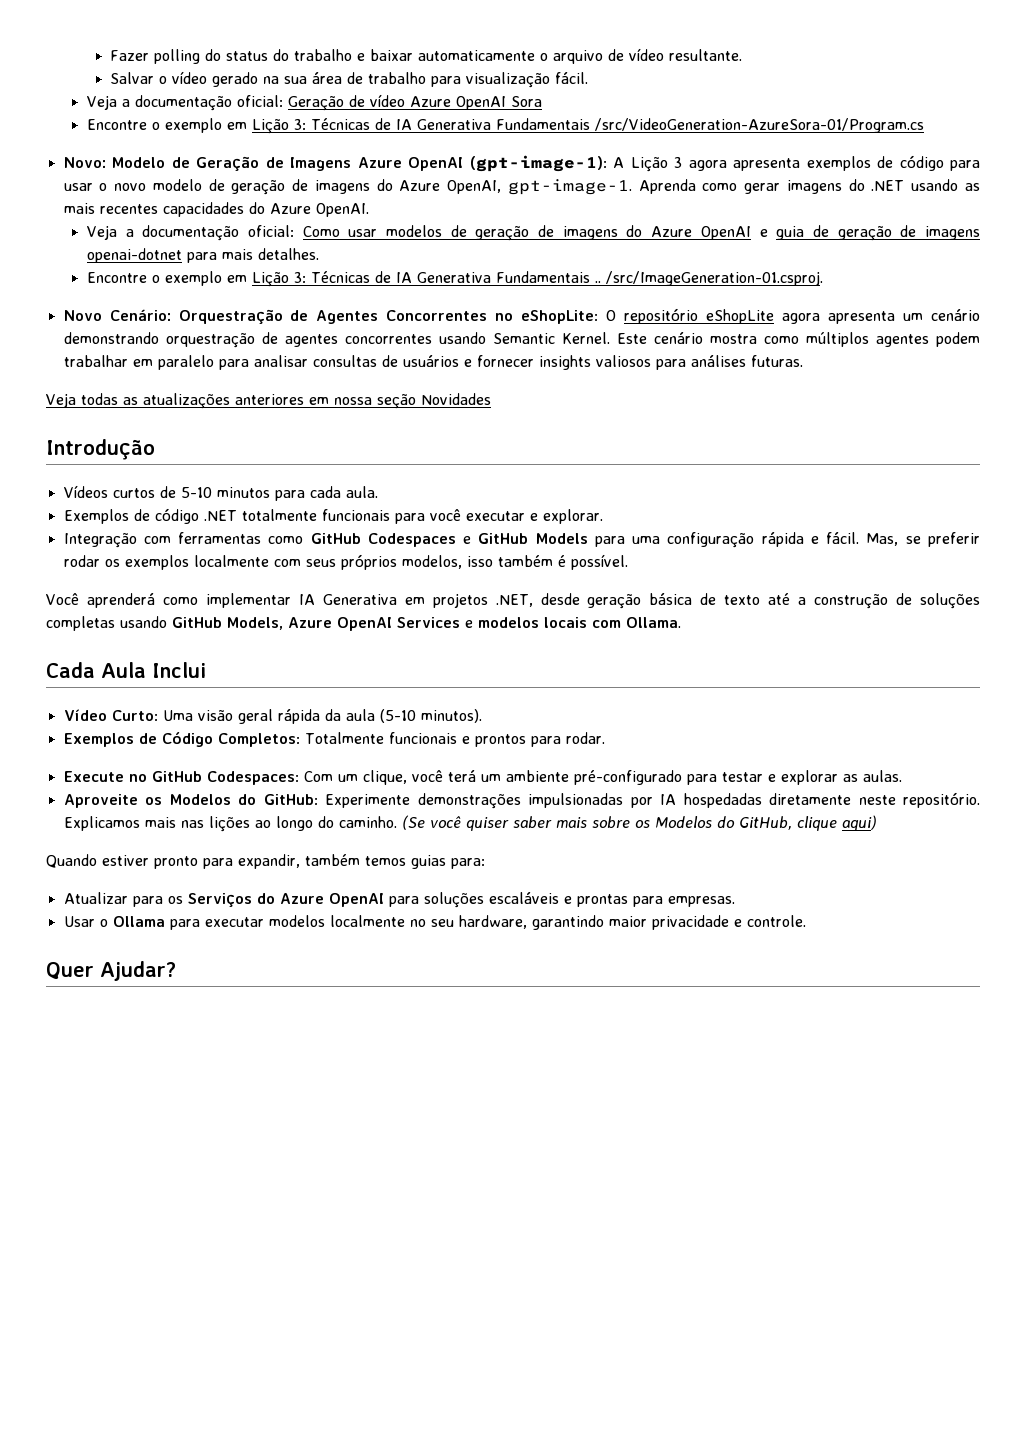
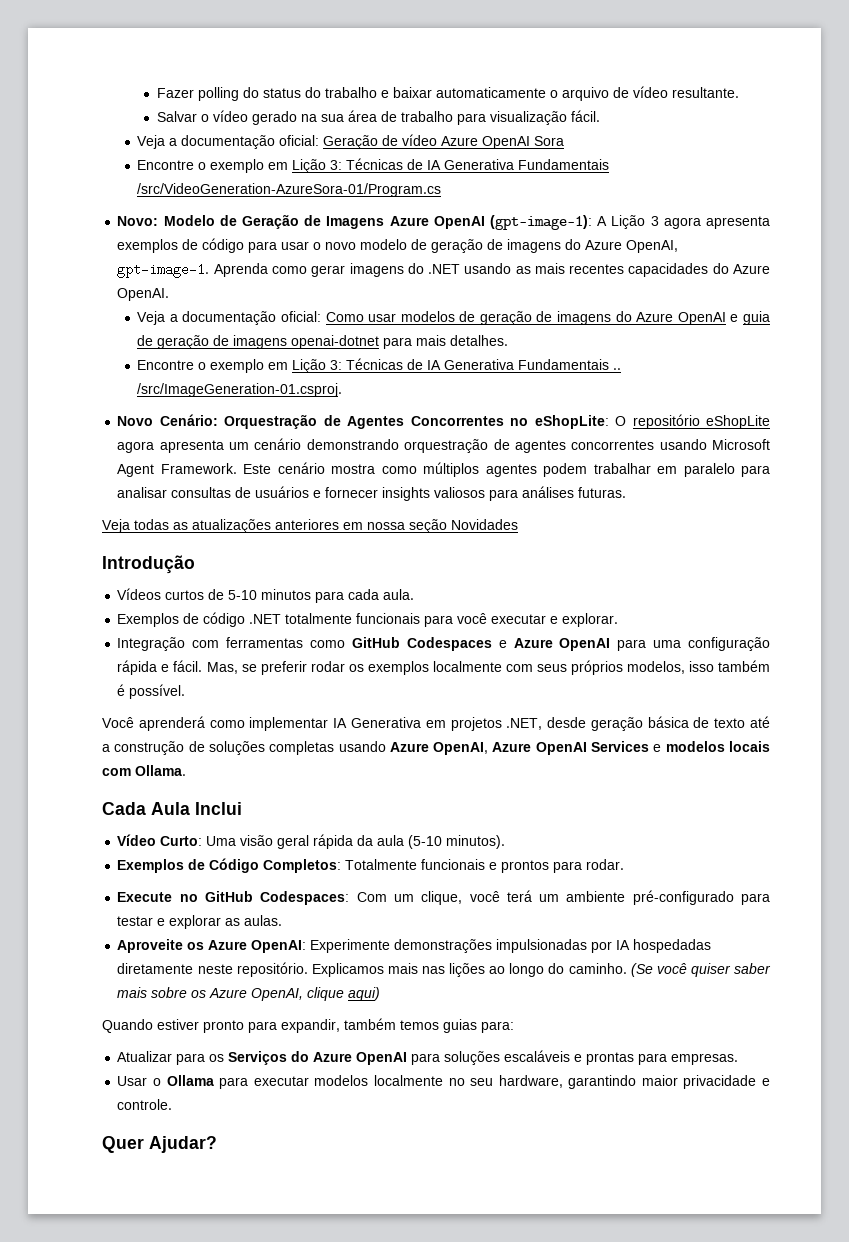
- Novo Cenário: Orquestração de Agentes Concorrentes no eShopLite: O repositório eShopLite agora apresenta um cenário demonstrando orquestração de agentes concorrentes usando Semantic Kernel.
+ Novo Cenário: Orquestração de Agentes Concorrentes no eShopLite: O repositório eShopLite agora apresenta um cenário demonstrando orquestração de agentes concorrentes usando Microsoft Agent Framework.
- Integração com ferramentas como GitHub Codespaces e GitHub Models para uma configuração rápida e fácil.
+ Integração com ferramentas como GitHub Codespaces e Azure OpenAI para uma configuração rápida e fácil.
- Você aprenderá como implementar IA Generativa em projetos .NET, desde geração básica de texto até a construção de soluções completas usando GitHub Models, Azure OpenAI Services e modelos locais com Ollama.
+ Você aprenderá como implementar IA Generativa em projetos .NET, desde geração básica de texto até a construção de soluções completas usando Azure OpenAI, Azure OpenAI Services e modelos locais com Ollama.
- Aproveite os Modelos do GitHub: Experimente demonstrações impulsionadas por IA hospedadas diretamente neste repositório.
+ Aproveite os Azure OpenAI: Experimente demonstrações impulsionadas por IA hospedadas diretamente neste repositório.
- (Se você quiser saber mais sobre os Modelos do GitHub, clique aqui)
+ (Se você quiser saber mais sobre os Azure OpenAI, clique aqui)

